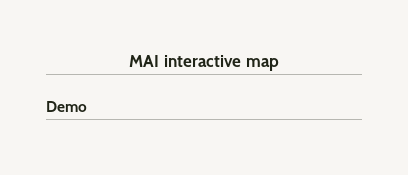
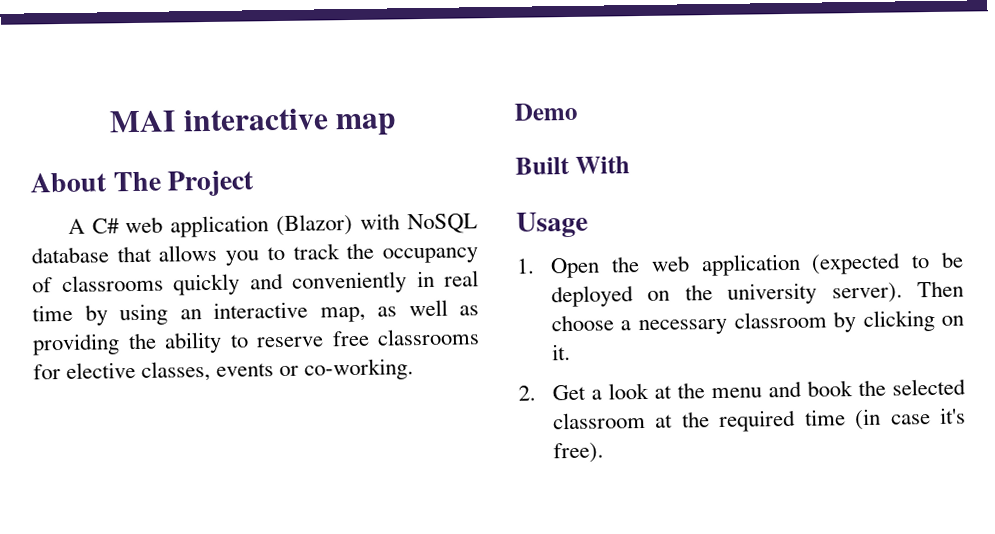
+ About The Project
+ A C# web application (Blazor) with NoSQL database that allows you to track the occupancy of classrooms quickly and conveniently in real time by using an interactive map, as well as providing the ability to reserve free classrooms for elective classes, events or co-working.
  Demo
+ Built With
+ Usage
+ 1. Open the web application (expected to be deployed on the university server). Then choose a necessary classroom by clicking on it.
+ 2. Get a look at the menu and book the selected classroom at the required time (in case it's free).

